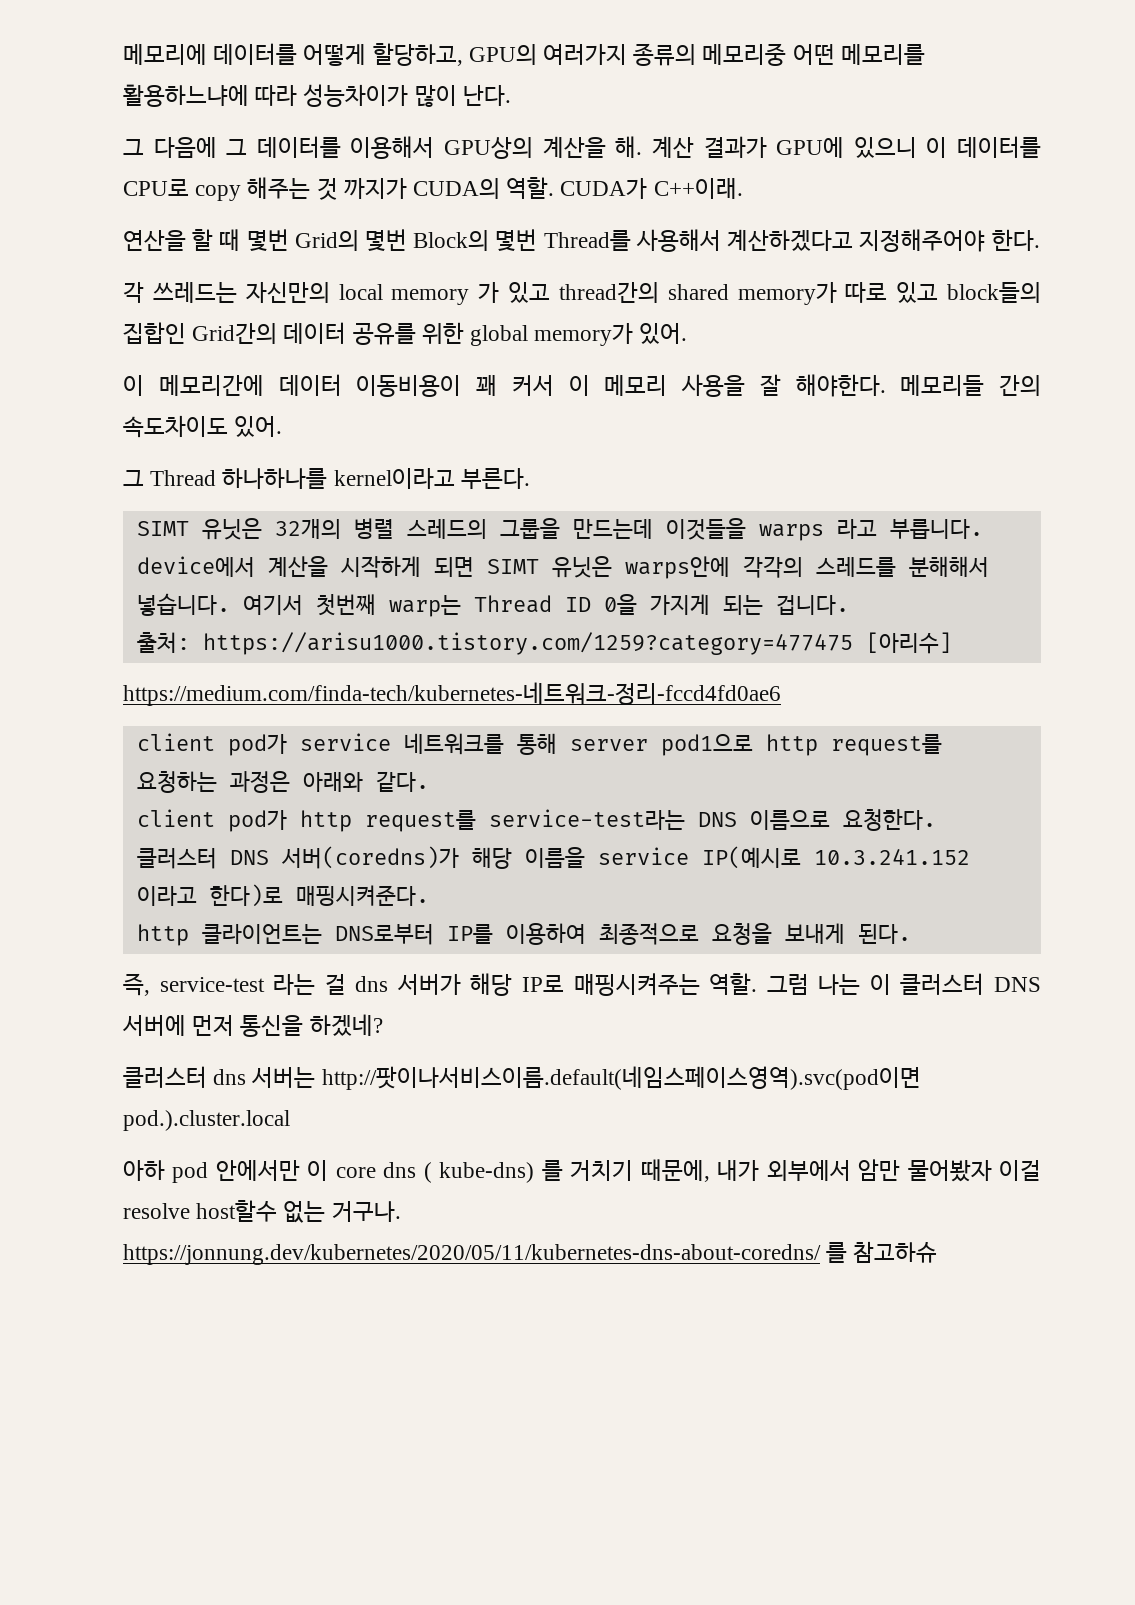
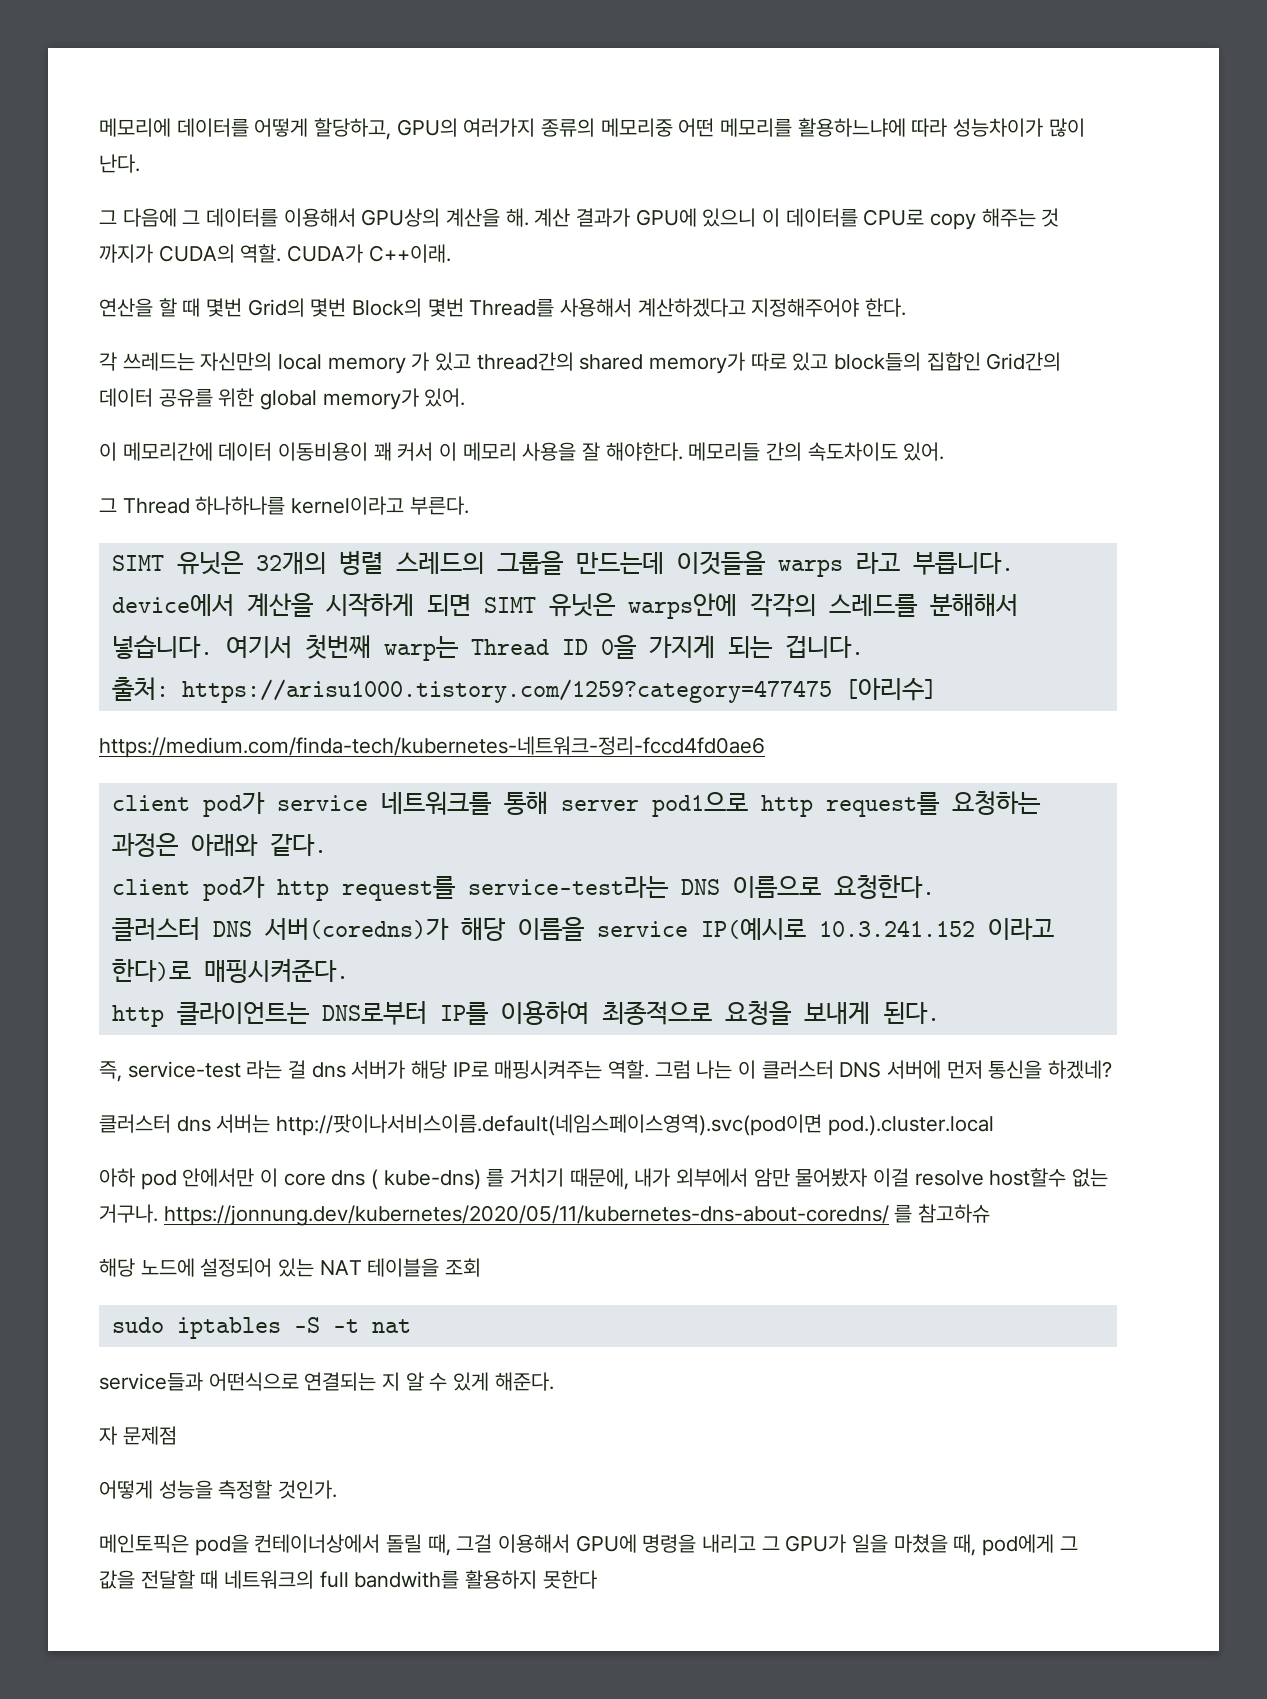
+ 해당 노드에 설정되어 있는 NAT 테이블을 조회
+ sudo iptables -S -t nat
+ service들과 어떤식으로 연결되는 지 알 수 있게 해준다.
+ 자 문제점
+ 어떻게 성능을 측정할 것인가.
+ 메인토픽은 pod을 컨테이너상에서 돌릴 때, 그걸 이용해서 GPU에 명령을 내리고 그 GPU가 일을 마쳤을 때, pod에게 그 값을 전달할 때 네트워크의 full bandwith를 활용하지 못한다

